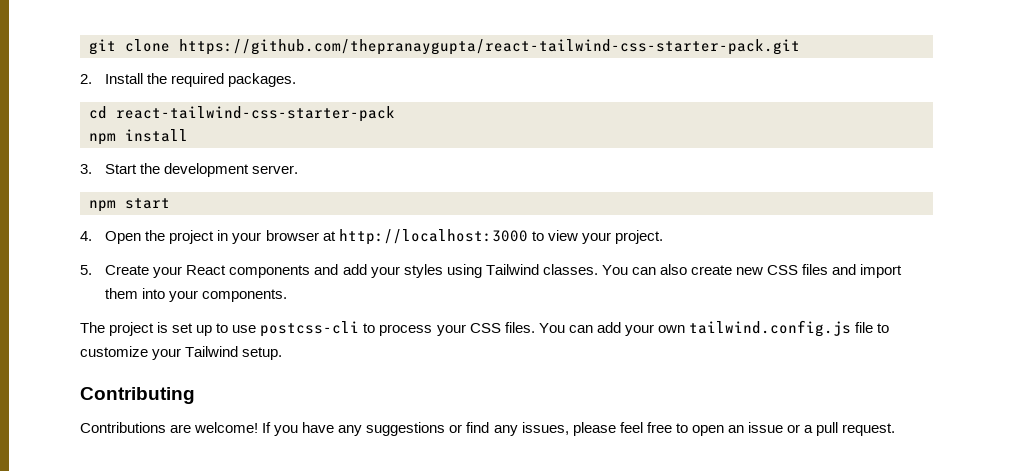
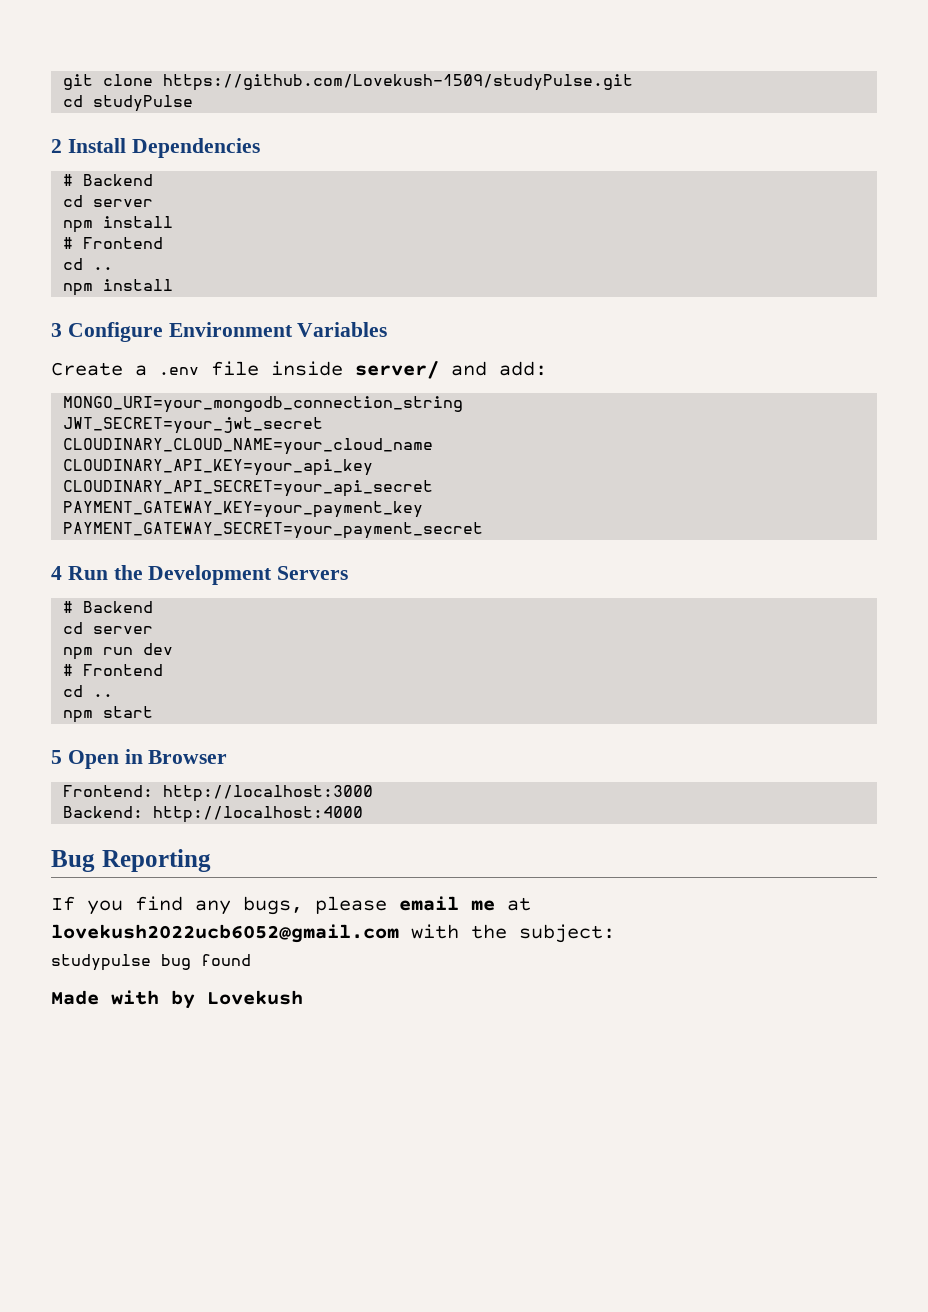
- git clone https://github.com/thepranaygupta/react-tailwind-css-starter-pack.git
- 2. Install the required packages.
- cd react-tailwind-css-starter-pack
+ git clone https://github.com/Lovekush-1509/studyPulse.git
+ cd studyPulse
+ 2 Install Dependencies
+ # Backend
+ cd server
  npm install
- 3. Start the development server.
+ # Frontend
+ cd ..
+ npm install
+ 3 Configure Environment Variables
+ Create a .env file inside server/ and add:
+ MONGO_URI=your_mongodb_connection_string
+ JWT_SECRET=your_jwt_secret
+ CLOUDINARY_CLOUD_NAME=your_cloud_name
+ CLOUDINARY_API_KEY=your_api_key
+ CLOUDINARY_API_SECRET=your_api_secret
+ PAYMENT_GATEWAY_KEY=your_payment_key
+ PAYMENT_GATEWAY_SECRET=your_payment_secret
+ 4 Run the Development Servers
+ # Backend
+ cd server
+ npm run dev
+ # Frontend
+ cd ..
  npm start
- 4. Open the project in your browser at http://localhost:3000 to view your project.
- 5. Create your React components and add your styles using Tailwind classes. You can also create new CSS files and import them into your components.
- The project is set up to use postcss-cli to process your CSS files. You can add your own tailwind.config.js file to customize your Tailwind setup.
- Contributing
- Contributions are welcome! If you have any suggestions or find any issues, please feel free to open an issue or a pull request.
+ 5 Open in Browser
+ Frontend: http://localhost:3000
+ Backend: http://localhost:4000
+ Bug Reporting
+ If you find any bugs, please email me at lovekush2022ucb6052@gmail.com with the subject:
+ studypulse bug found
+ Made with by Lovekush

